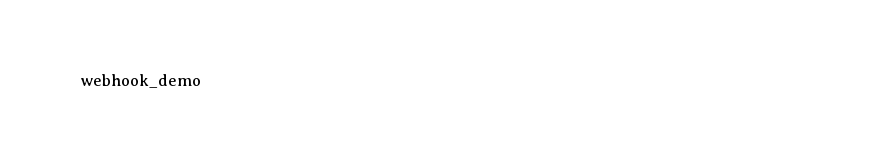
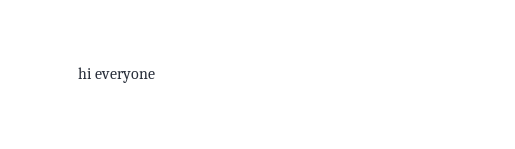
- webhook_demo
+ hi everyone

